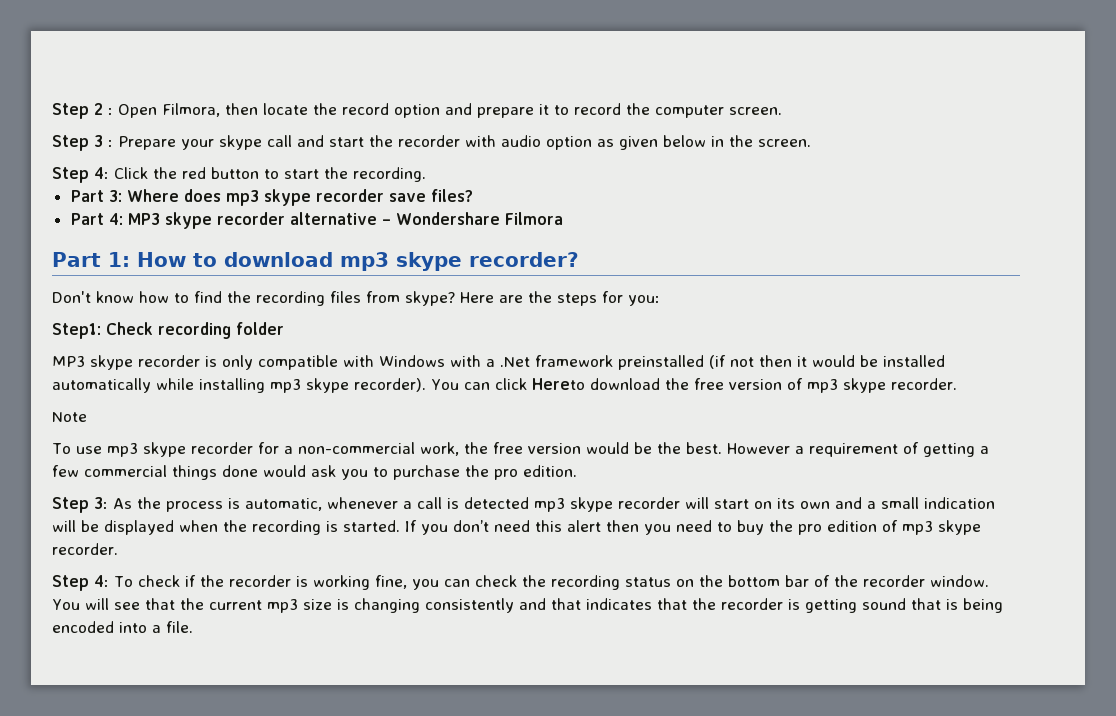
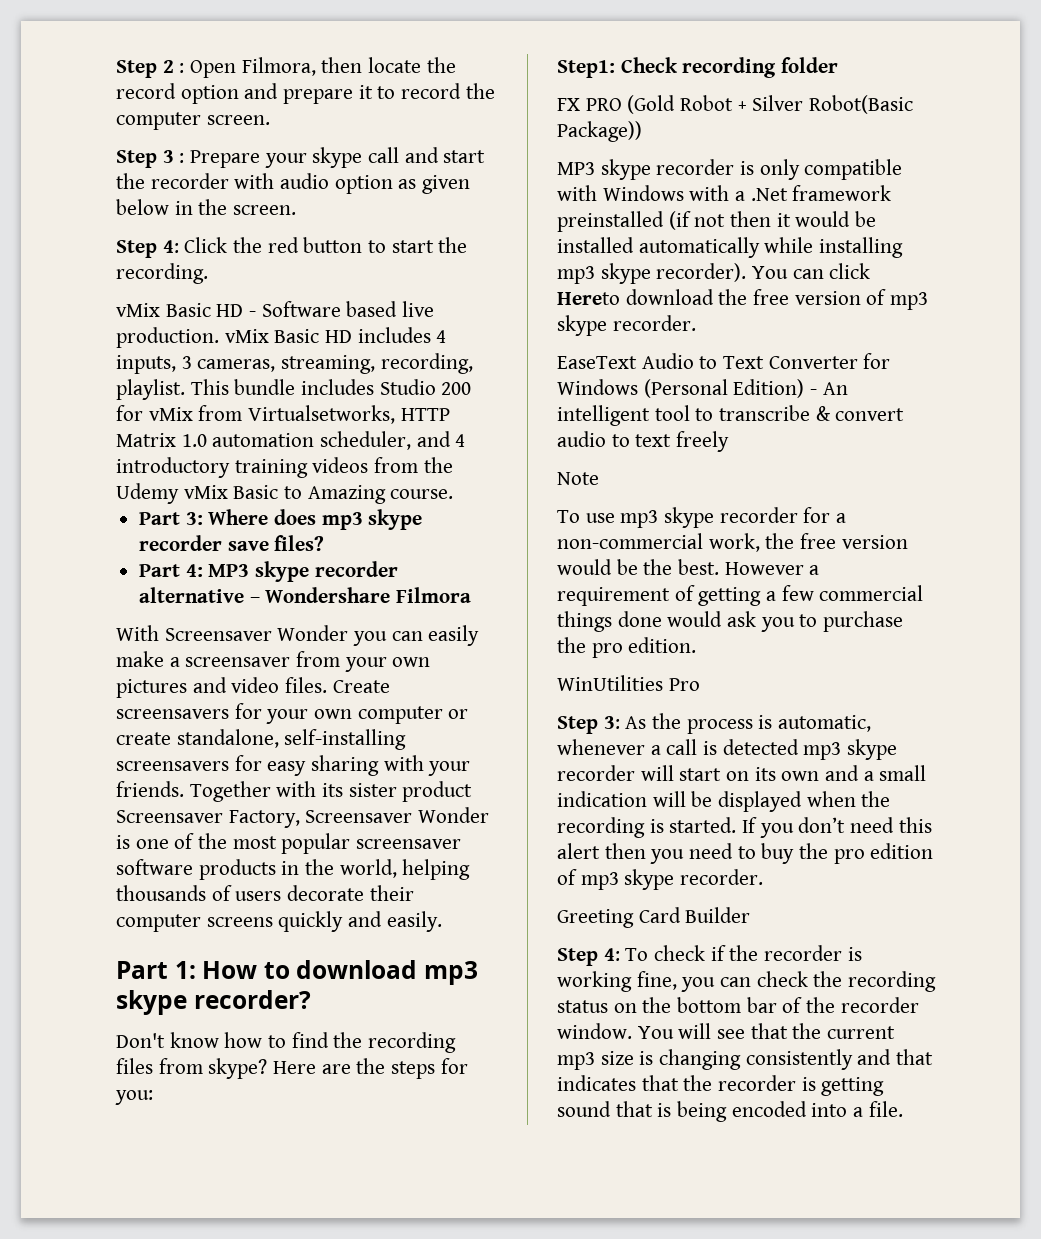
+ vMix Basic HD - Software based live production. vMix Basic HD includes 4 inputs, 3 cameras, streaming, recording, playlist. This bundle includes Studio 200 for vMix from Virtualsetworks, HTTP Matrix 1.0 automation scheduler, and 4 introductory training videos from the Udemy vMix Basic to Amazing course.
+ With Screensaver Wonder you can easily make a screensaver from your own pictures and video files. Create screensavers for your own computer or create standalone, self-installing screensavers for easy sharing with your friends. Together with its sister product Screensaver Factory, Screensaver Wonder is one of the most popular screensaver software products in the world, helping thousands of users decorate their computer screens quickly and easily.
+ FX PRO (Gold Robot + Silver Robot(Basic Package))
+ EaseText Audio to Text Converter for Windows (Personal Edition) - An intelligent tool to transcribe & convert audio to text freely
+ WinUtilities Pro
+ Greeting Card Builder

